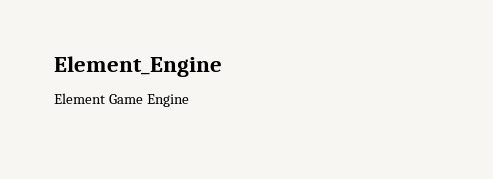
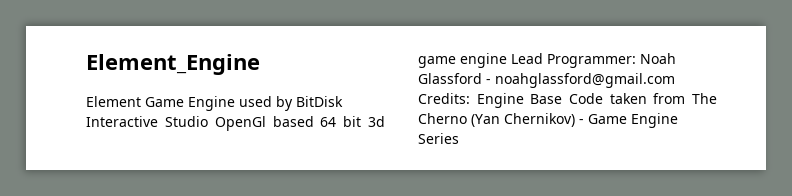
- Element Game Engine
+ Element Game Engine used by BitDisk Interactive Studio OpenGl based 64 bit 3d game engine Lead Programmer: Noah Glassford - noahglassford@gmail.com Credits: Engine Base Code taken from The Cherno (Yan Chernikov) - Game Engine Series

